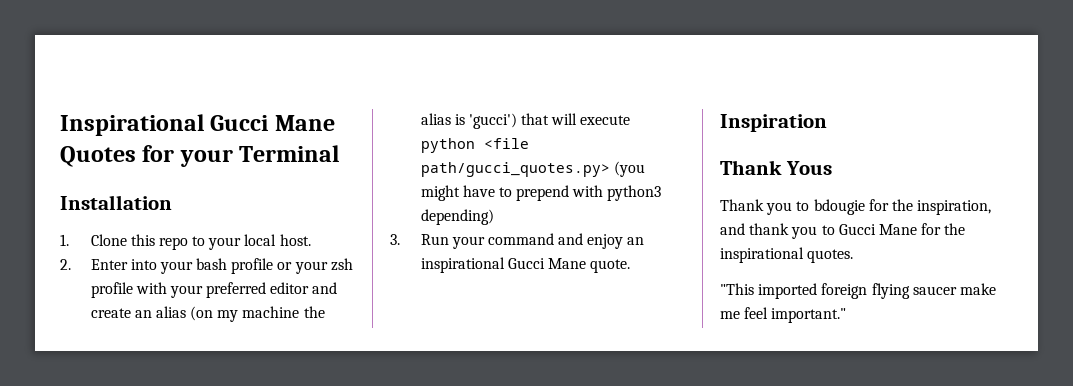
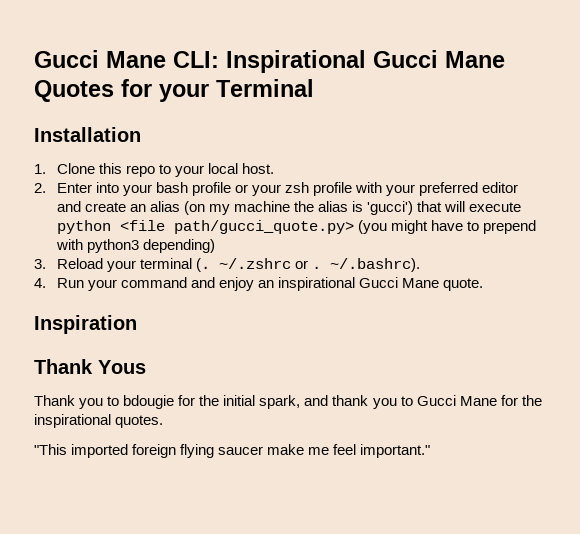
- Inspirational Gucci Mane Quotes for your Terminal
+ Gucci Mane CLI: Inspirational Gucci Mane Quotes for your Terminal
- 2. Enter into your bash profile or your zsh profile with your preferred editor and create an alias (on my machine the alias is 'gucci') that will execute python <file path/gucci_quotes.py> (you might have to prepend with python3 depending)
+ 2. Enter into your bash profile or your zsh profile with your preferred editor and create an alias (on my machine the alias is 'gucci') that will execute python <file path/gucci_quote.py> (you might have to prepend with python3 depending)
- 3. Run your command and enjoy an inspirational Gucci Mane quote.
+ 3. Reload your terminal (. ~/.zshrc or . ~/.bashrc).
+ 4. Run your command and enjoy an inspirational Gucci Mane quote.
- Thank you to bdougie for the inspiration, and thank you to Gucci Mane for the inspirational quotes.
+ Thank you to bdougie for the initial spark, and thank you to Gucci Mane for the inspirational quotes.

